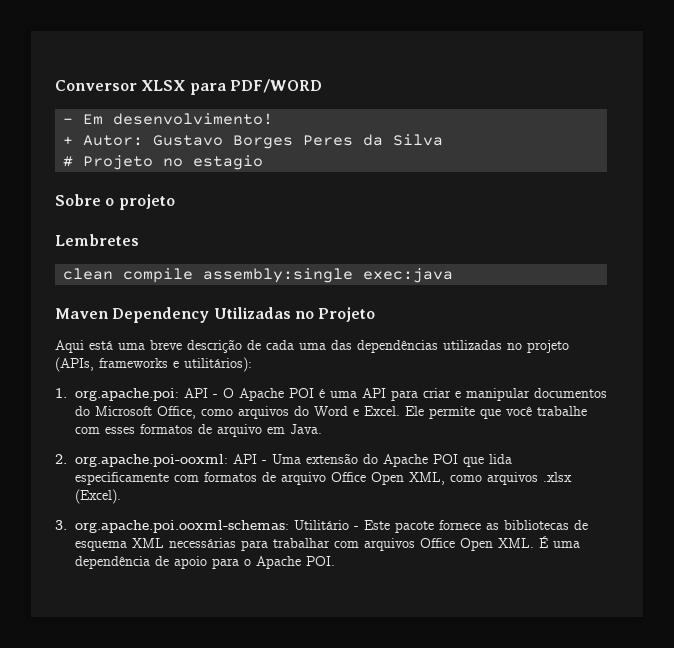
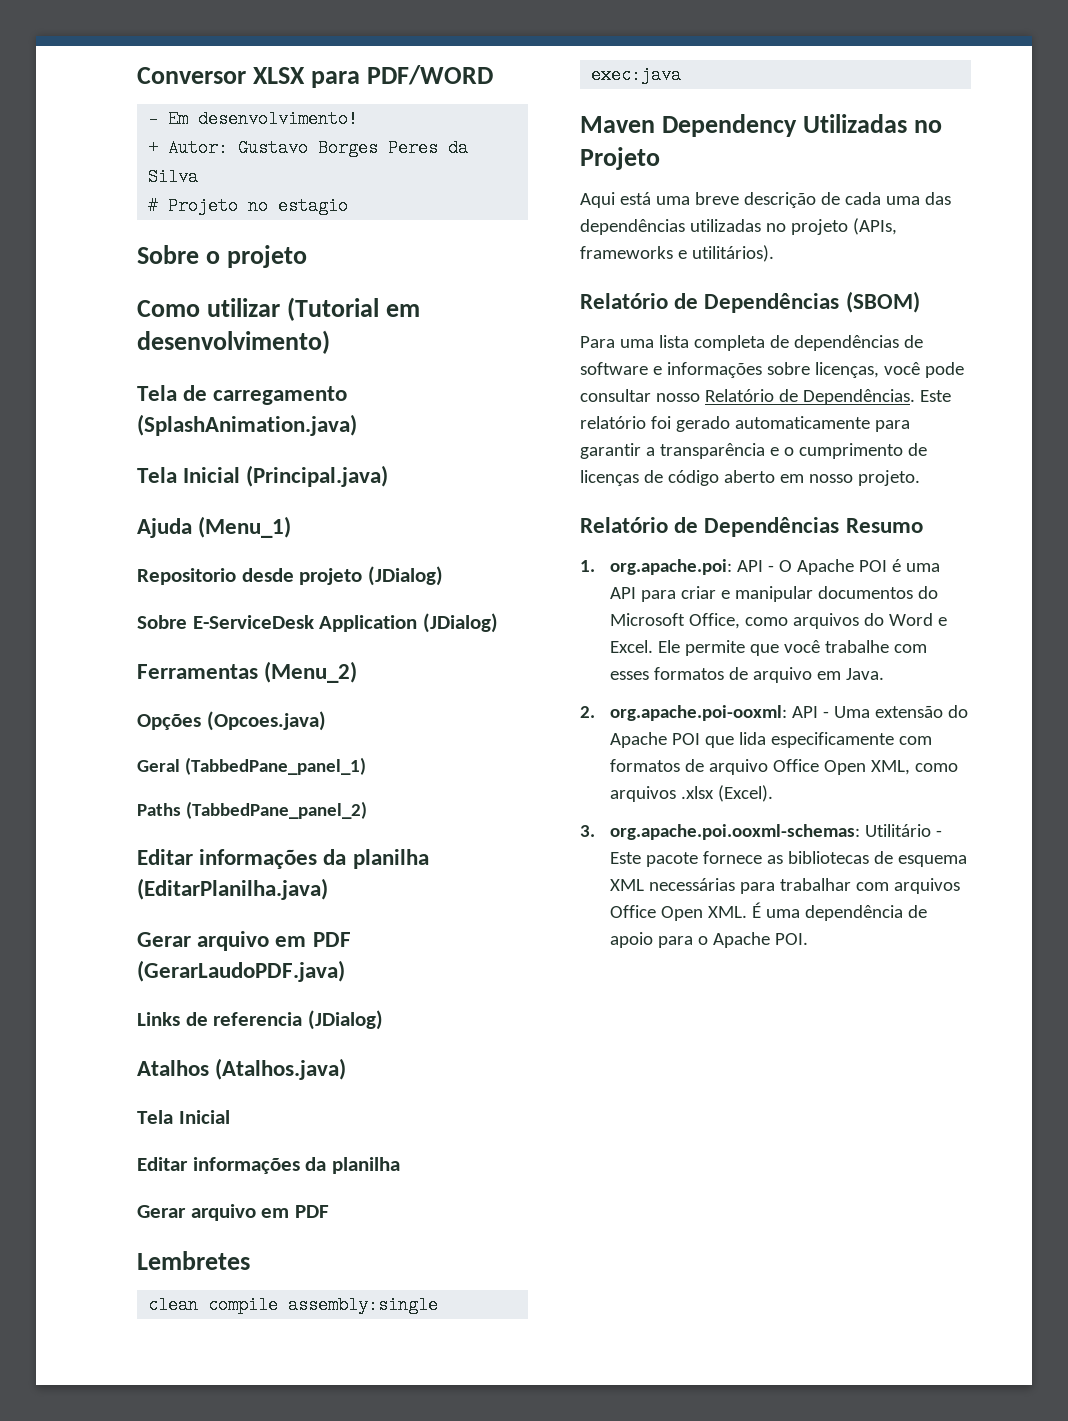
+ Como utilizar (Tutorial em desenvolvimento)
+ Tela de carregamento (SplashAnimation.java)
+ Tela Inicial (Principal.java)
+ Ajuda (Menu_1)
+ Repositorio desde projeto (JDialog)
+ Sobre E-ServiceDesk Application (JDialog)
+ Ferramentas (Menu_2)
+ Opções (Opcoes.java)
+ Geral (TabbedPane_panel_1)
+ Paths (TabbedPane_panel_2)
+ Editar informações da planilha (EditarPlanilha.java)
+ Gerar arquivo em PDF (GerarLaudoPDF.java)
+ Links de referencia (JDialog)
+ Atalhos (Atalhos.java)
+ Tela Inicial
+ Editar informações da planilha
+ Gerar arquivo em PDF
- Aqui está uma breve descrição de cada uma das dependências utilizadas no projeto (APIs, frameworks e utilitários):
+ Aqui está uma breve descrição de cada uma das dependências utilizadas no projeto (APIs, frameworks e utilitários).
+ Relatório de Dependências (SBOM)
+ Para uma lista completa de dependências de software e informações sobre licenças, você pode consultar nosso Relatório de Dependências. Este relatório foi gerado automaticamente para garantir a transparência e o cumprimento de licenças de código aberto em nosso projeto.
+ Relatório de Dependências Resumo

